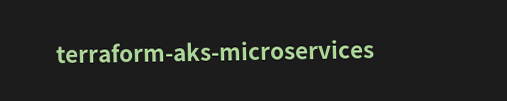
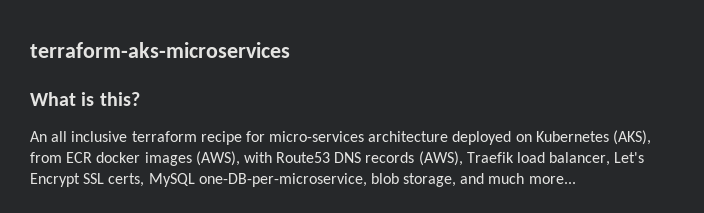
+ What is this?
+ An all inclusive terraform recipe for micro-services architecture deployed on Kubernetes (AKS), from ECR docker images (AWS), with Route53 DNS records (AWS), Traefik load balancer, Let's Encrypt SSL certs, MySQL one-DB-per-microservice, blob storage, and much more...

